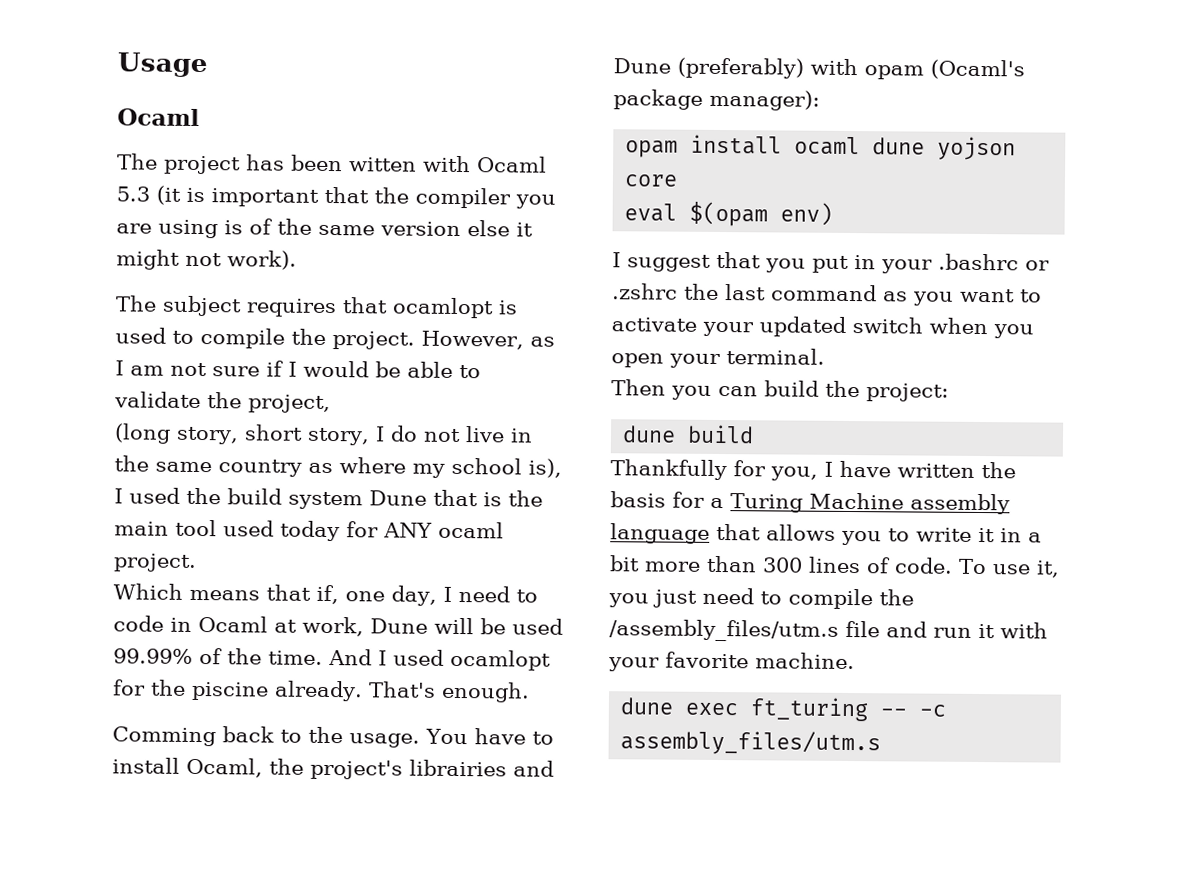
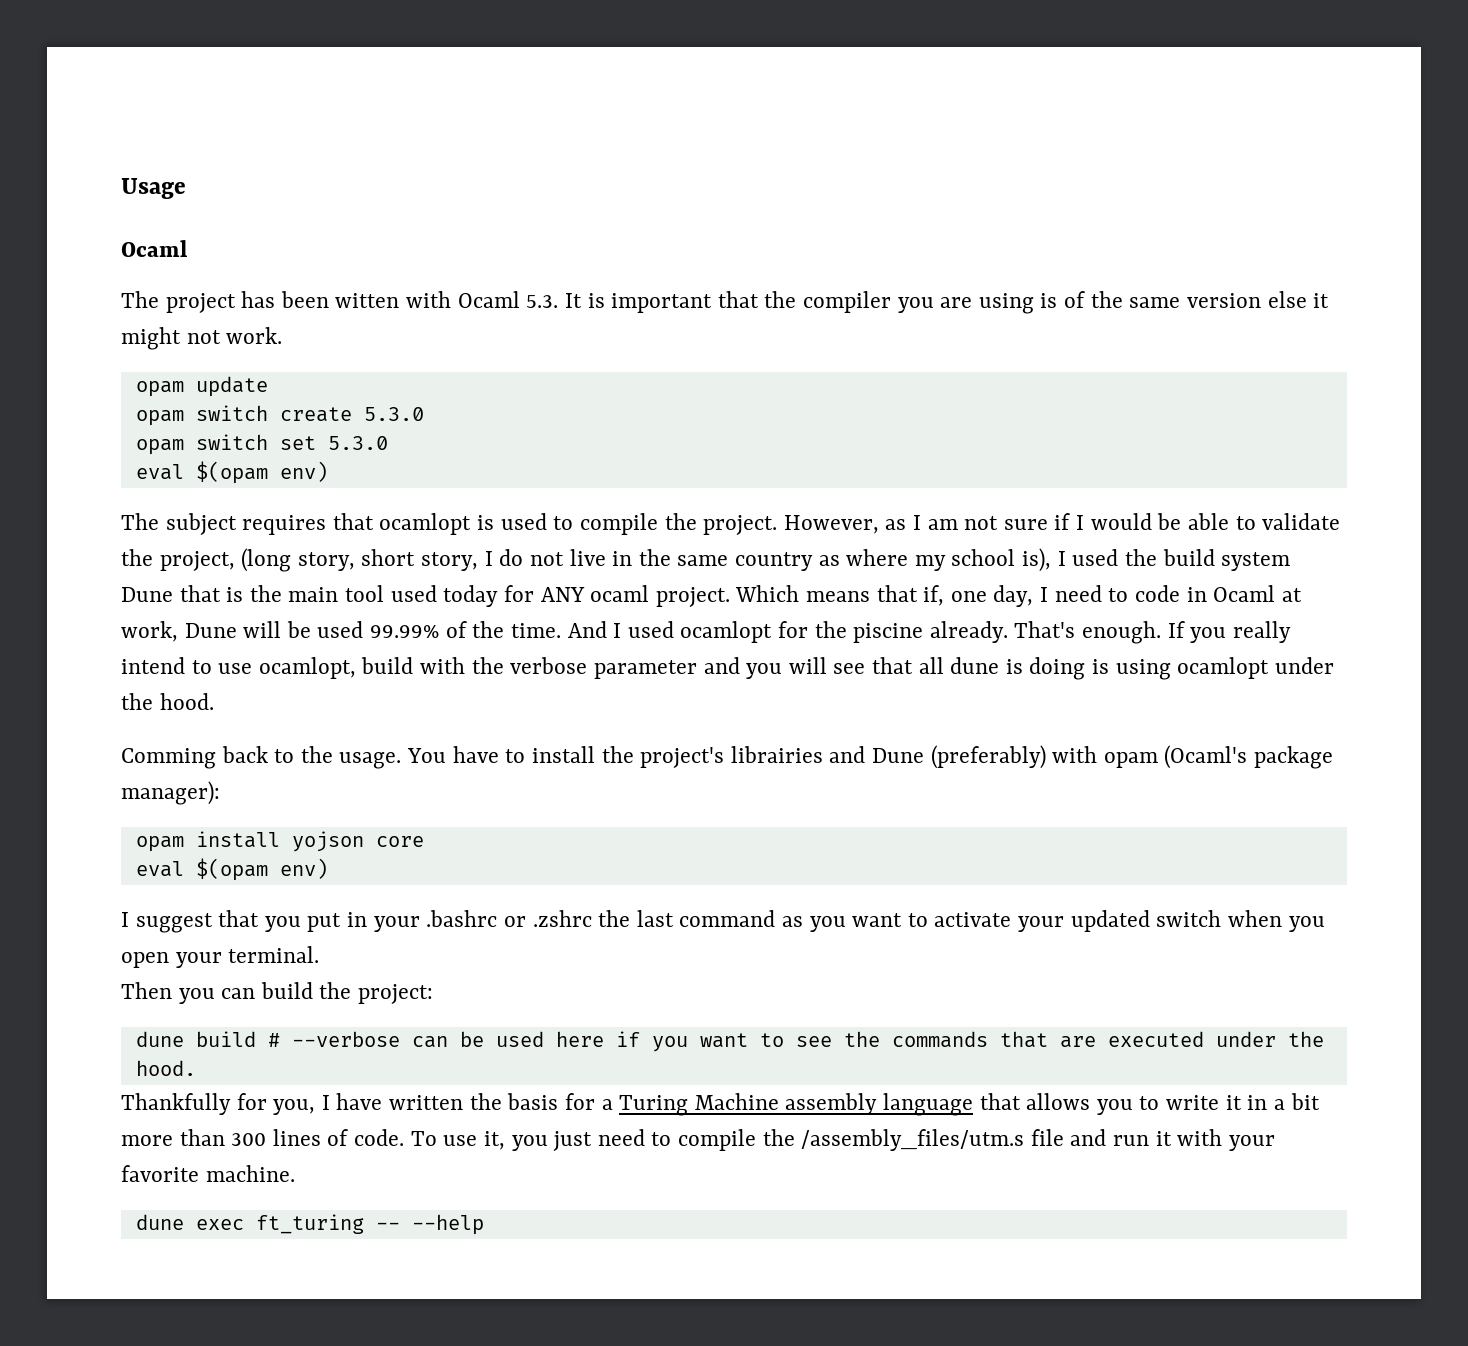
- The project has been witten with Ocaml 5.3 (it is important that the compiler you are using is of the same version else it might not work).
+ The project has been witten with Ocaml 5.3. It is important that the compiler you are using is of the same version else it might not work.
+ opam update
+ opam switch create 5.3.0
+ opam switch set 5.3.0
+ eval $(opam env)
- However, as I am not sure if I would be able to validate the project,
- (long story, short story, I do not live in the same country as where my school is), I used the build system Dune that is the main tool used today for ANY ocaml project.
- Which means that if, one day, I need to code in Ocaml at work, Dune will be used 99.99% of the time.
+ However, as I am not sure if I would be able to validate the project, (long story, short story, I do not live in the same country as where my school is), I used the build system Dune that is the main tool used today for ANY ocaml project. Which means that if, one day, I need to code in Ocaml at work, Dune will be used 99.99% of the time.
+ If you really intend to use ocamlopt, build with the verbose parameter and you will see that all dune is doing is using ocamlopt under the hood.
- You have to install Ocaml, the project's librairies and Dune (preferably) with opam (Ocaml's package manager):
+ You have to install the project's librairies and Dune (preferably) with opam (Ocaml's package manager):
- opam install ocaml dune yojson core
+ opam install yojson core
- dune build
+ dune build # --verbose can be used here if you want to see the commands that are executed under the hood.
- dune exec ft_turing -- -c assembly_files/utm.s
+ dune exec ft_turing -- --help

